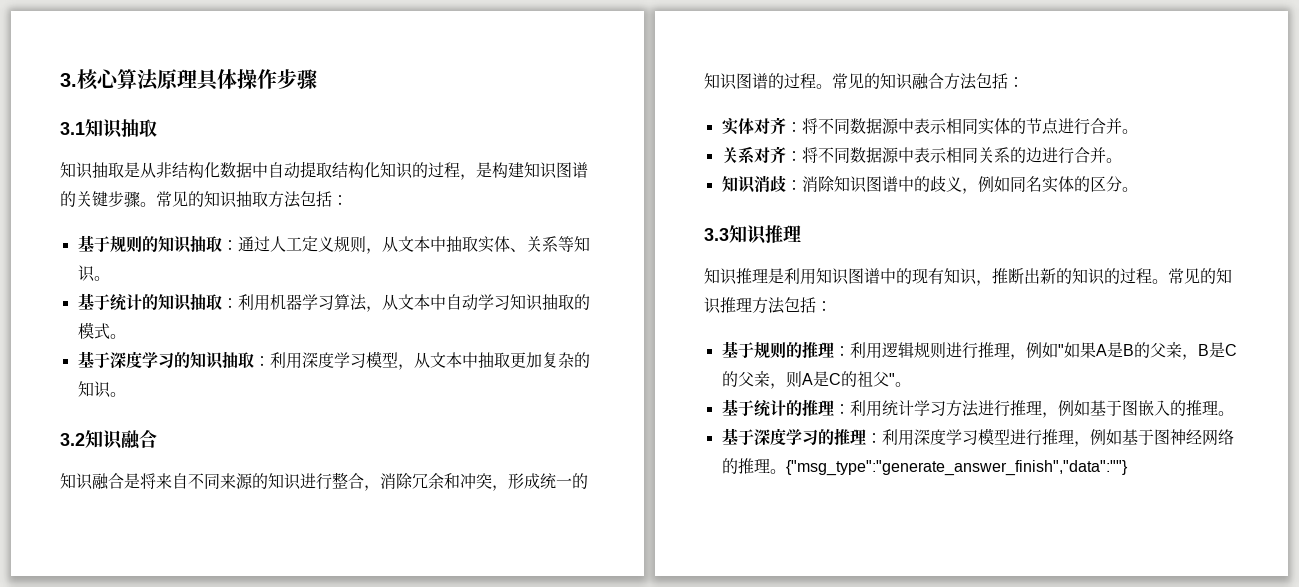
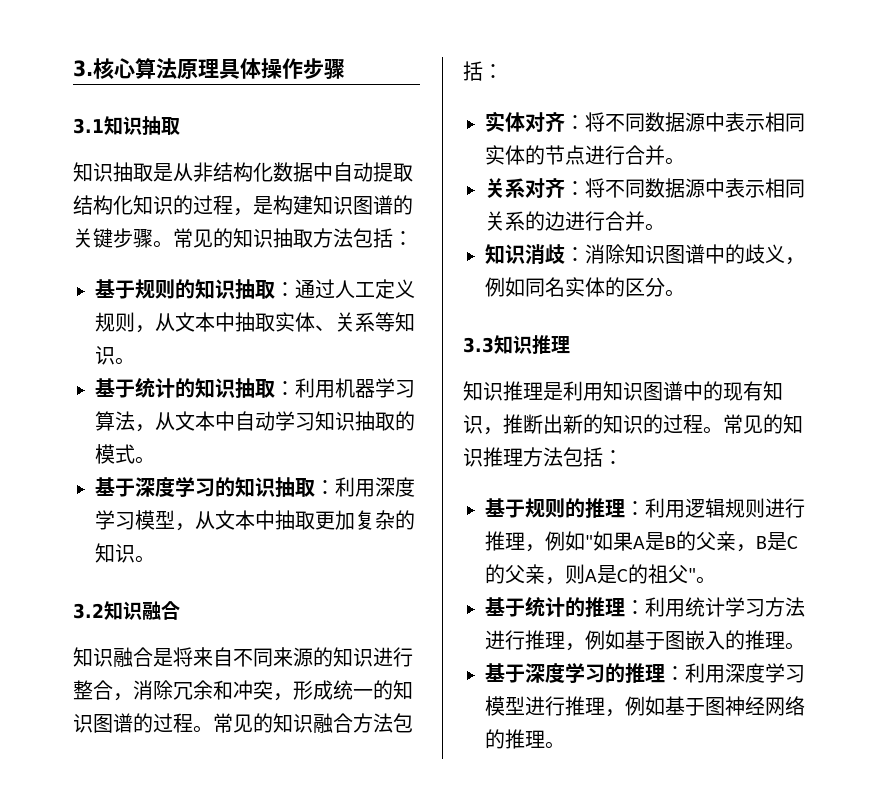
- {"msg_type":"generate_answer_finish","data":""}

